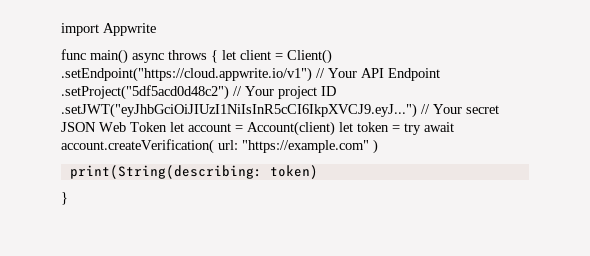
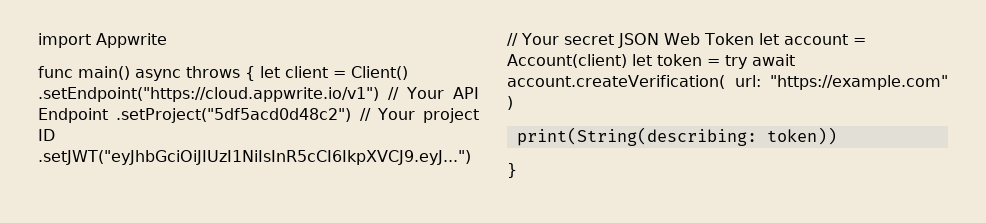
- print(String(describing: token)
+ print(String(describing: token))

